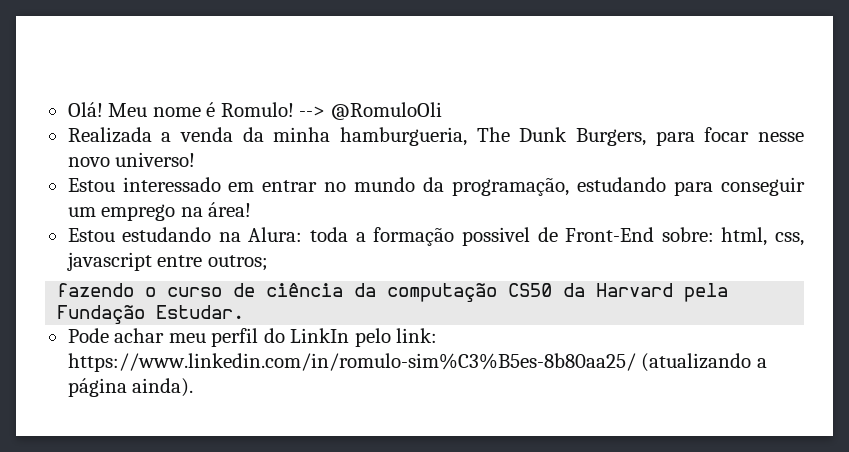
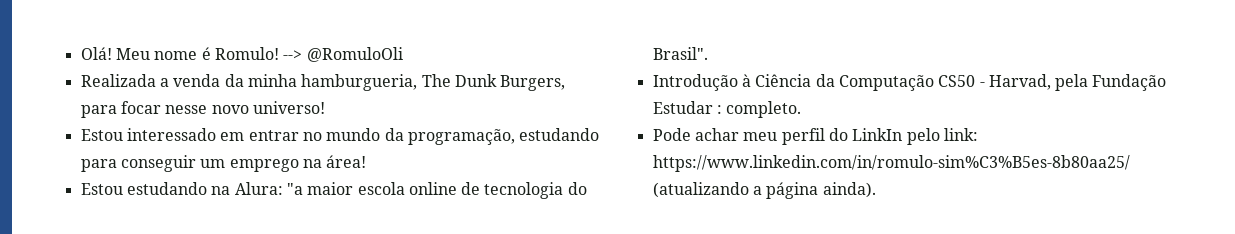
- Estou estudando na Alura: toda a formação possivel de Front-End sobre: html, css, javascript entre outros;
- fazendo o curso de ciência da computação CS50 da Harvard pela Fundação Estudar.
+ Estou estudando na Alura: "a maior escola online de tecnologia do Brasil".
+ Introdução à Ciência da Computação CS50 - Harvad, pela Fundação Estudar : completo.

